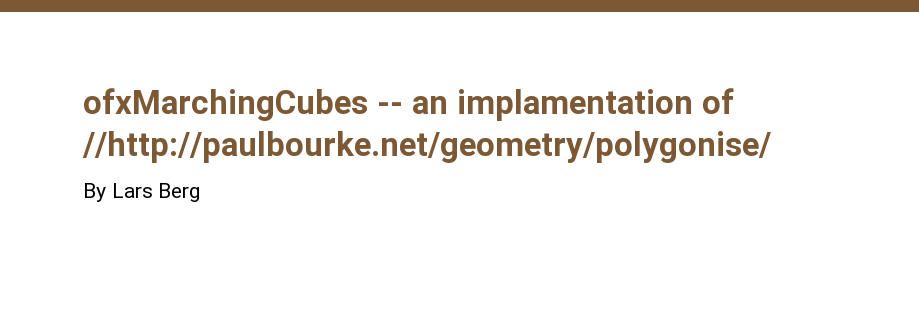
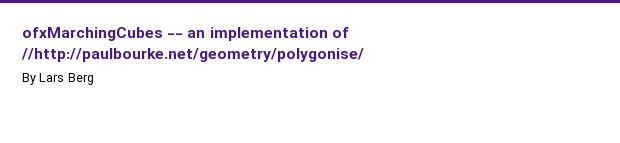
- ofxMarchingCubes -- an implamentation of //http://paulbourke.net/geometry/polygonise/
+ ofxMarchingCubes -- an implementation of //http://paulbourke.net/geometry/polygonise/

